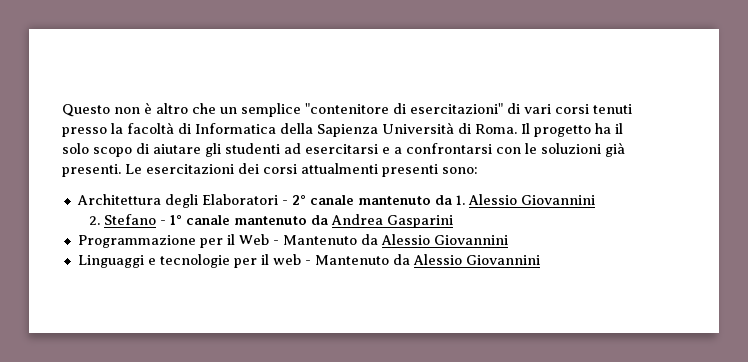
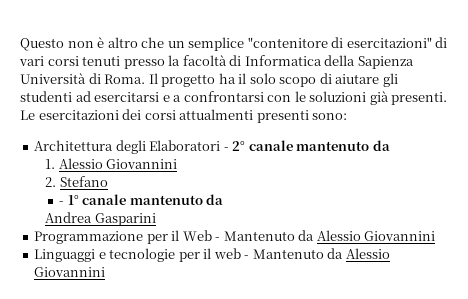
- Architettura degli Elaboratori - 2° canale mantenuto da 1. Alessio Giovannini
+ Architettura degli Elaboratori - 2° canale mantenuto da
+ 1. Alessio Giovannini
- 2. Stefano - 1° canale mantenuto da Andrea Gasparini
+ 2. Stefano
+ - 1° canale mantenuto da
+ Andrea Gasparini

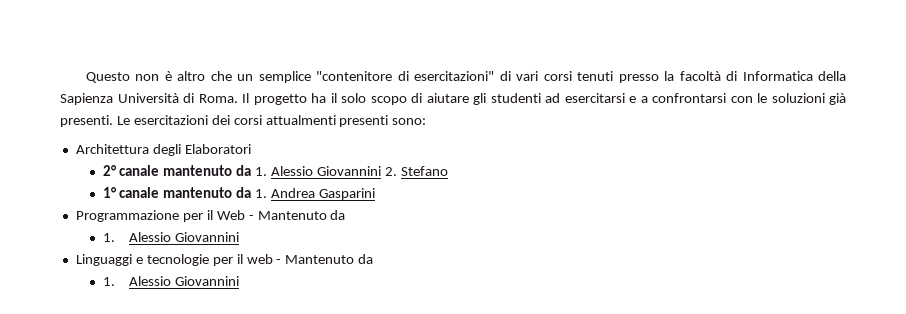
- Architettura degli Elaboratori - 2° canale mantenuto da
- 1. Alessio Giovannini
- 2. Stefano
+ Architettura degli Elaboratori
+ 2° canale mantenuto da 1. Alessio Giovannini 2. Stefano
- - 1° canale mantenuto da
- Andrea Gasparini
+ 1° canale mantenuto da 1. Andrea Gasparini
- Programmazione per il Web - Mantenuto da Alessio Giovannini
+ Programmazione per il Web - Mantenuto da
+ 1. Alessio Giovannini
- Linguaggi e tecnologie per il web - Mantenuto da Alessio Giovannini
+ Linguaggi e tecnologie per il web - Mantenuto da
+ 1. Alessio Giovannini

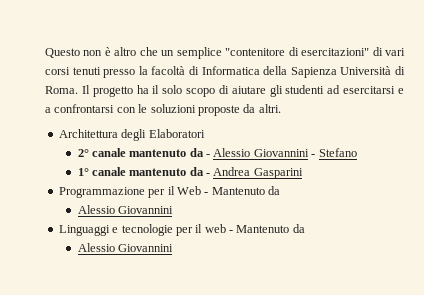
- Il progetto ha il solo scopo di aiutare gli studenti ad esercitarsi e a confrontarsi con le soluzioni già presenti. Le esercitazioni dei corsi attualmenti presenti sono:
+ Il progetto ha il solo scopo di aiutare gli studenti ad esercitarsi e a confrontarsi con le soluzioni proposte da altri.
- 2° canale mantenuto da 1. Alessio Giovannini 2. Stefano
+ 2° canale mantenuto da - Alessio Giovannini - Stefano
- 1° canale mantenuto da 1. Andrea Gasparini
+ 1° canale mantenuto da - Andrea Gasparini
  Programmazione per il Web - Mantenuto da
- 1. Alessio Giovannini
+ Alessio Giovannini
  Linguaggi e tecnologie per il web - Mantenuto da
- 1. Alessio Giovannini
+ Alessio Giovannini

